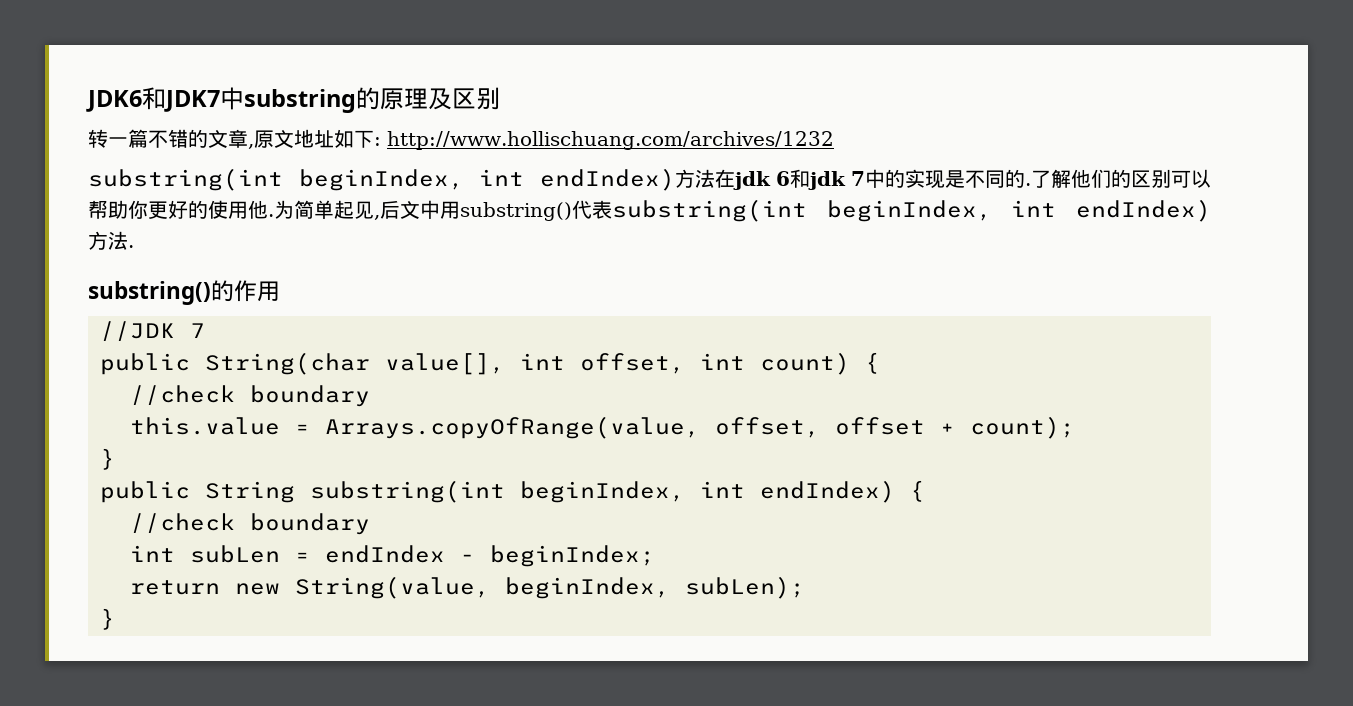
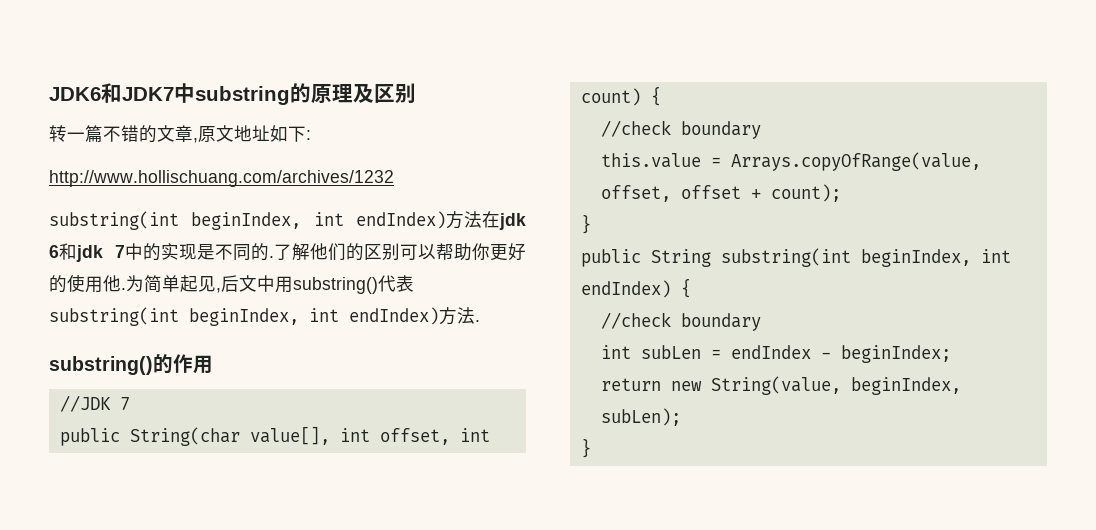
- 转一篇不错的文章,原文地址如下: http://www.hollischuang.com/archives/1232
+ 转一篇不错的文章,原文地址如下:
+ http://www.hollischuang.com/archives/1232

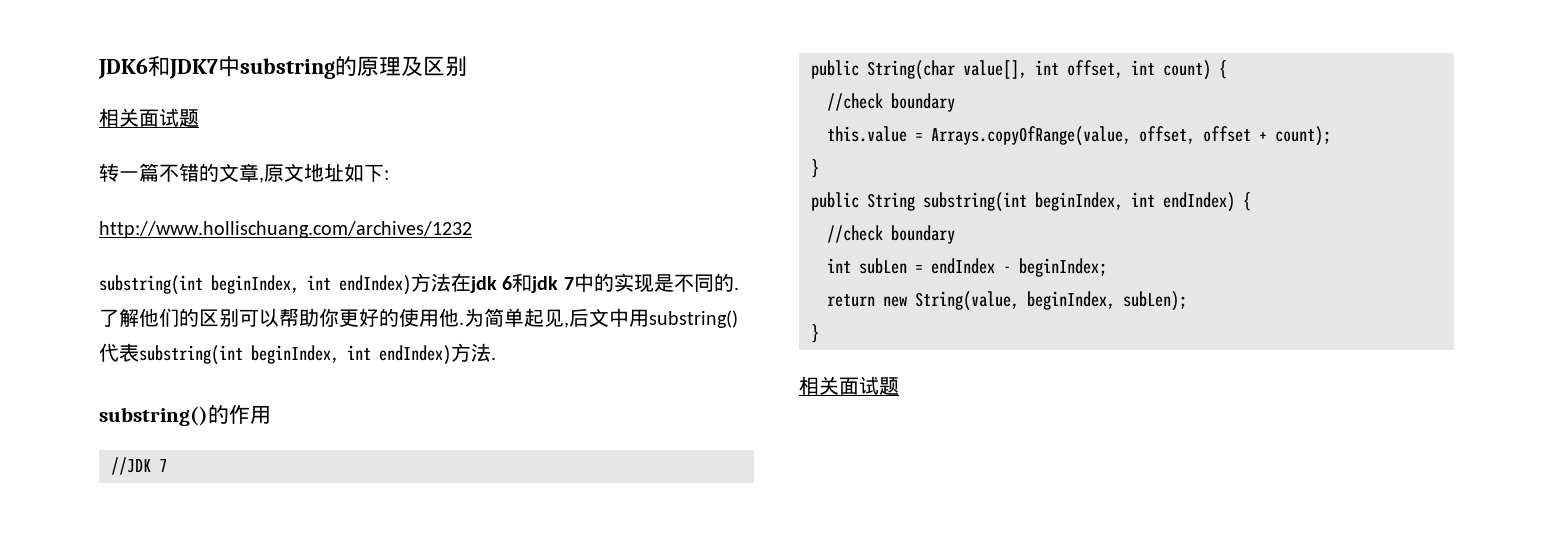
  JDK6和JDK7中substring的原理及区别
+ 相关面试题
  return new String(value, beginIndex, subLen);
  }
+ 相关面试题

